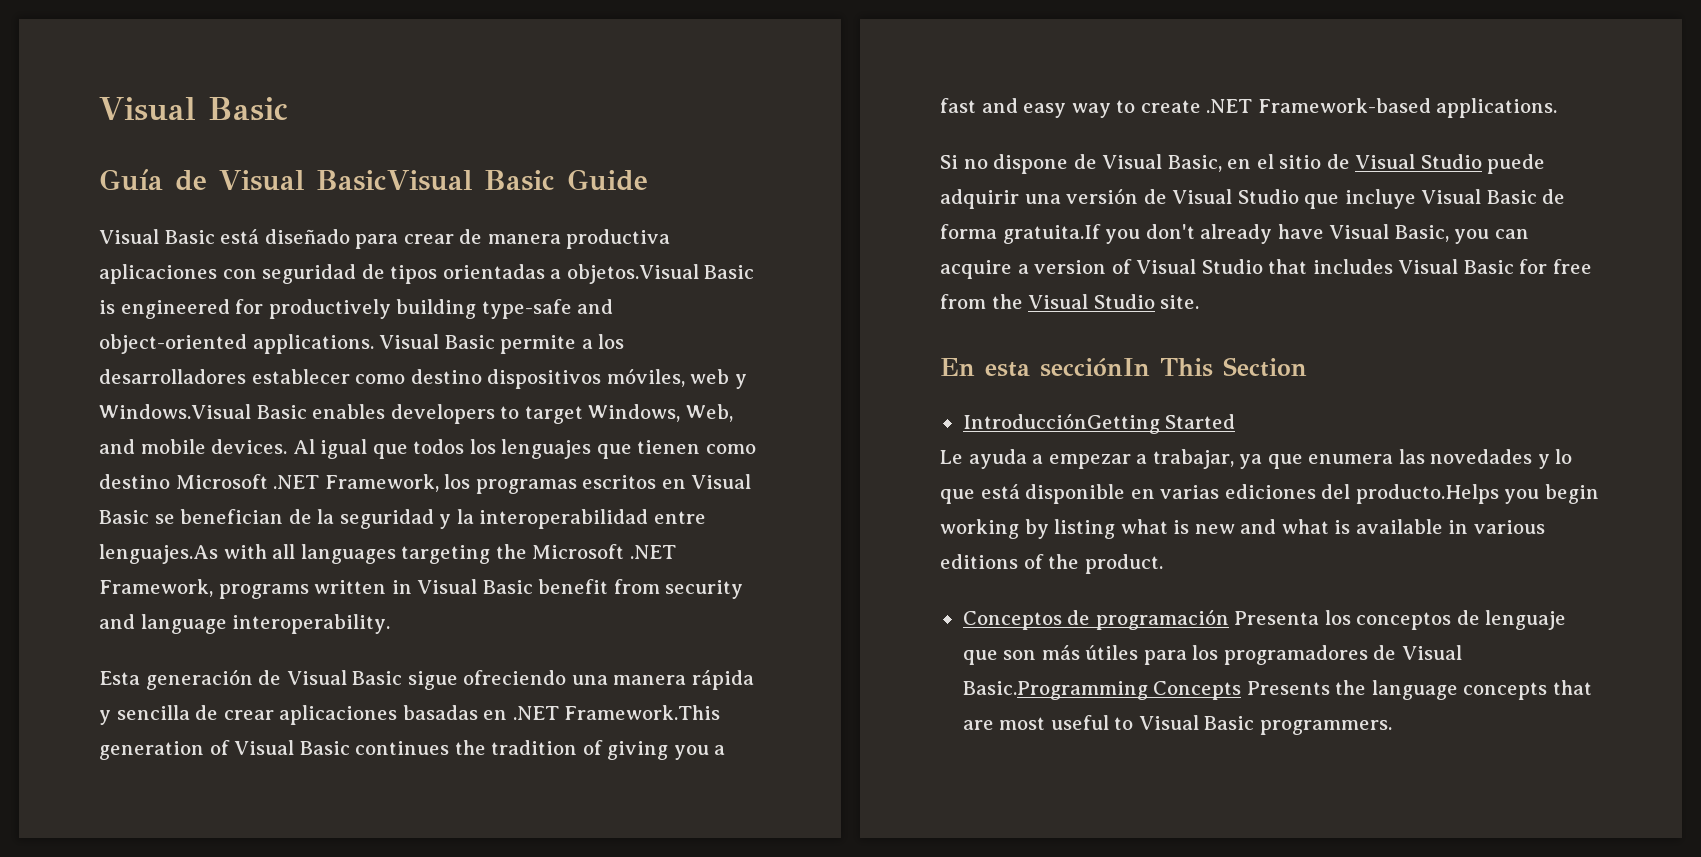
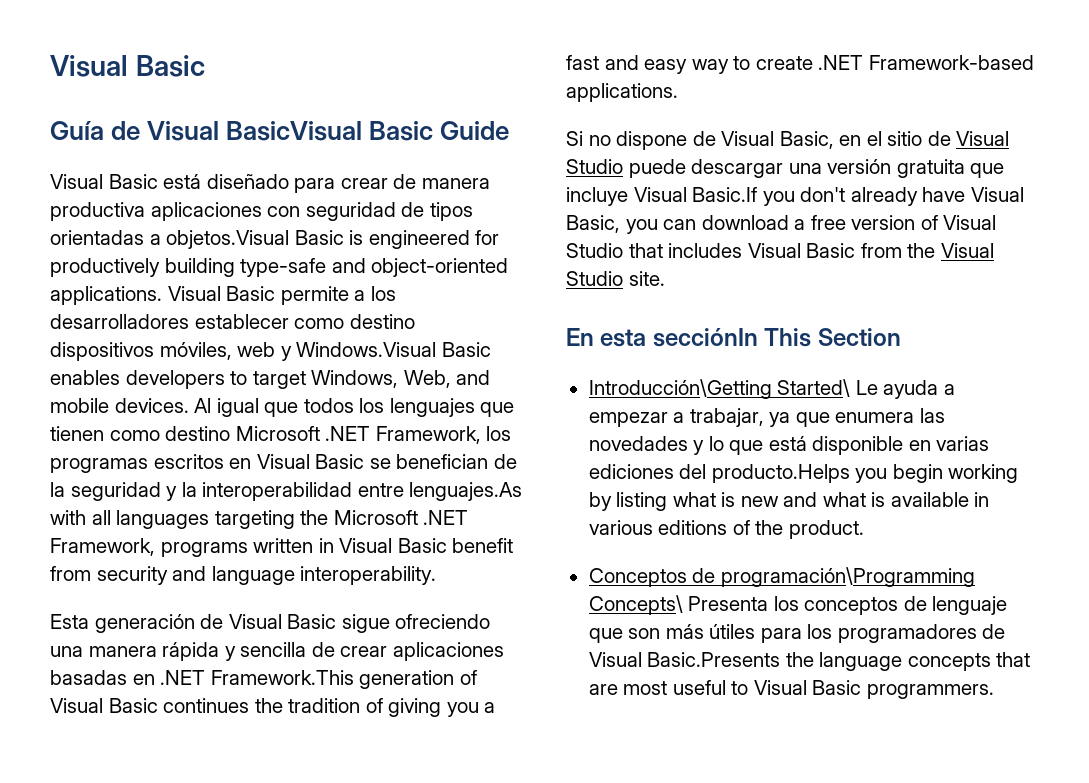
- Si no dispone de Visual Basic, en el sitio de Visual Studio puede adquirir una versión de Visual Studio que incluye Visual Basic de forma gratuita.If you don't already have Visual Basic, you can acquire a version of Visual Studio that includes Visual Basic for free from the Visual Studio site.
+ Si no dispone de Visual Basic, en el sitio de Visual Studio puede descargar una versión gratuita que incluye Visual Basic.If you don't already have Visual Basic, you can download a free version of Visual Studio that includes Visual Basic from the Visual Studio site.
- IntroducciónGetting Started
- Le ayuda a empezar a trabajar, ya que enumera las novedades y lo que está disponible en varias ediciones del producto.Helps you begin working by listing what is new and what is available in various editions of the product.
+ Introducción\Getting Started\ Le ayuda a empezar a trabajar, ya que enumera las novedades y lo que está disponible en varias ediciones del producto.Helps you begin working by listing what is new and what is available in various editions of the product.
- Conceptos de programación Presenta los conceptos de lenguaje que son más útiles para los programadores de Visual Basic.Programming Concepts Presents the language concepts that are most useful to Visual Basic programmers.
+ Conceptos de programación\Programming Concepts\ Presenta los conceptos de lenguaje que son más útiles para los programadores de Visual Basic.Presents the language concepts that are most useful to Visual Basic programmers.

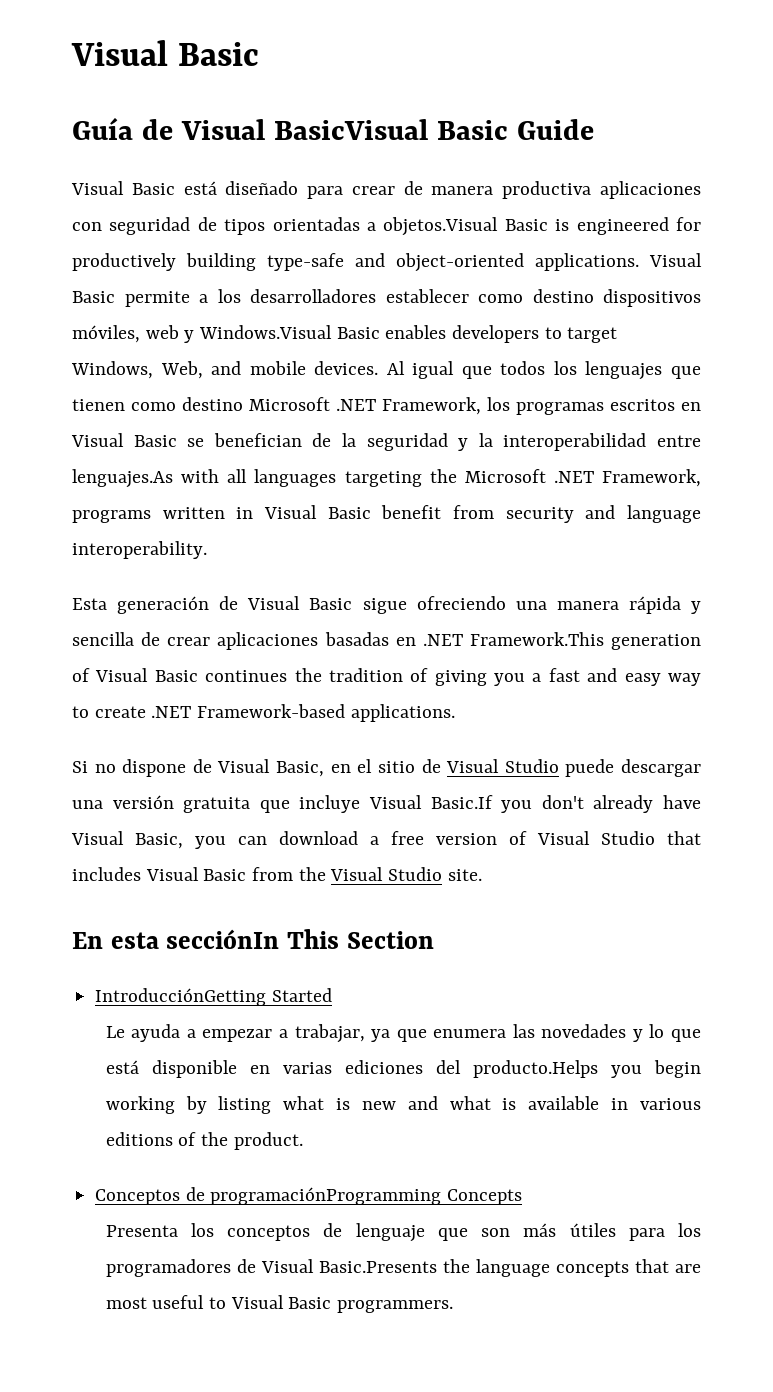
- Introducción\Getting Started\ Le ayuda a empezar a trabajar, ya que enumera las novedades y lo que está disponible en varias ediciones del producto.Helps you begin working by listing what is new and what is available in various editions of the product.
+ IntroducciónGetting Started
+ Le ayuda a empezar a trabajar, ya que enumera las novedades y lo que está disponible en varias ediciones del producto.Helps you begin working by listing what is new and what is available in various editions of the product.
- Conceptos de programación\Programming Concepts\ Presenta los conceptos de lenguaje que son más útiles para los programadores de Visual Basic.Presents the language concepts that are most useful to Visual Basic programmers.
+ Conceptos de programaciónProgramming Concepts
+ Presenta los conceptos de lenguaje que son más útiles para los programadores de Visual Basic.Presents the language concepts that are most useful to Visual Basic programmers.

